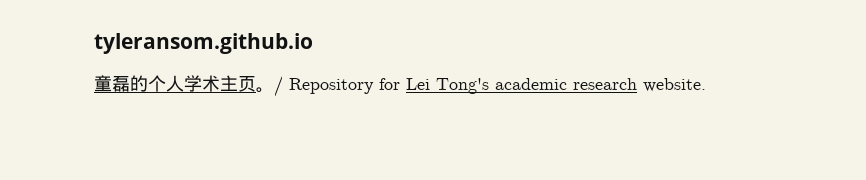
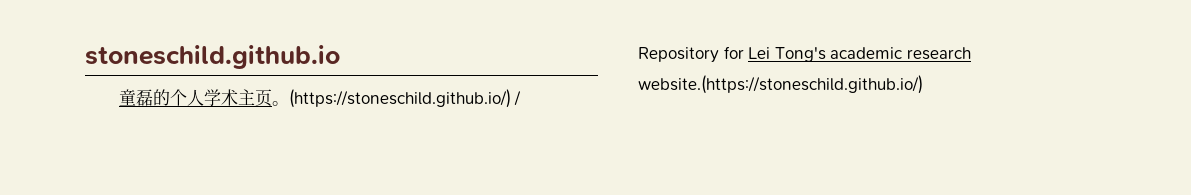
- tyleransom.github.io
+ stoneschild.github.io
- / Repository for Lei Tong's academic research website.
+ (https://stoneschild.github.io/) / Repository for Lei Tong's academic research website.(https://stoneschild.github.io/)

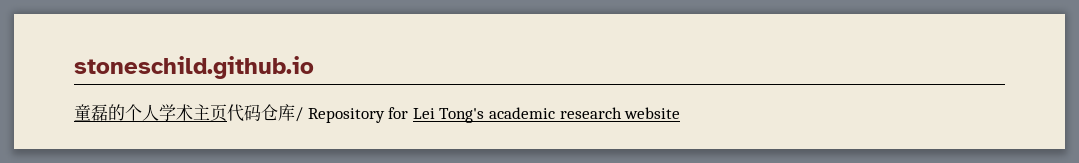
- 童磊的个人学术主页。(https://stoneschild.github.io/) / Repository for Lei Tong's academic research website.(https://stoneschild.github.io/)
+ 童磊的个人学术主页代码仓库/ Repository for Lei Tong's academic research website

